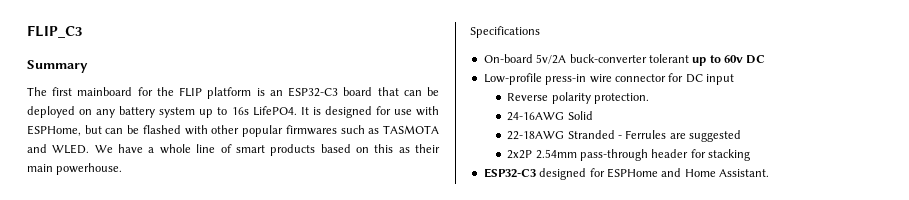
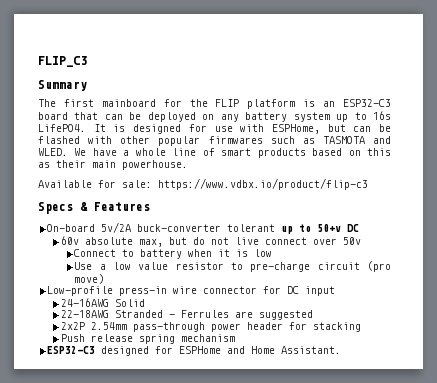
- Specifications
+ Available for sale: https://www.vdbx.io/product/flip-c3
+ Specs & Features
- On-board 5v/2A buck-converter tolerant up to 60v DC
+ On-board 5v/2A buck-converter tolerant up to 50+v DC
+ 60v absolute max, but do not live connect over 50v
+ Connect to battery when it is low
+ Use a low value resistor to pre-charge circuit (pro move)
- Reverse polarity protection.
- 2x2P 2.54mm pass-through header for stacking
+ 2x2P 2.54mm pass-through power header for stacking
+ Push release spring mechanism

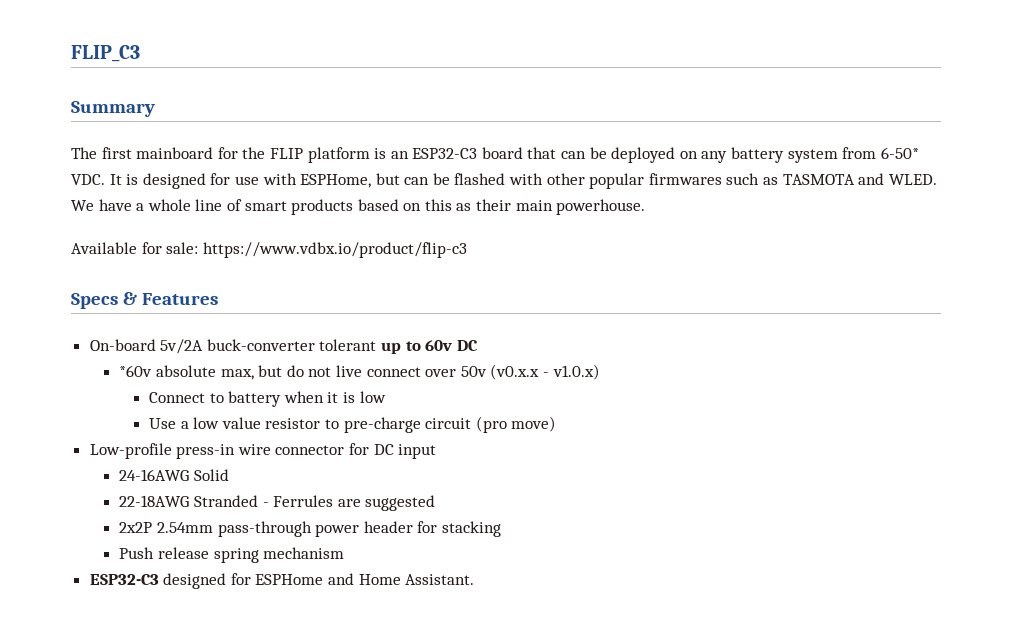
- The first mainboard for the FLIP platform is an ESP32-C3 board that can be deployed on any battery system up to 16s LifePO4. It is designed for use with ESPHome, but can be flashed with other popular firmwares such as TASMOTA and WLED.
+ The first mainboard for the FLIP platform is an ESP32-C3 board that can be deployed on any battery system from 6-50* VDC. It is designed for use with ESPHome, but can be flashed with other popular firmwares such as TASMOTA and WLED.
- On-board 5v/2A buck-converter tolerant up to 50+v DC
+ On-board 5v/2A buck-converter tolerant up to 60v DC
- 60v absolute max, but do not live connect over 50v
+ *60v absolute max, but do not live connect over 50v (v0.x.x - v1.0.x)

